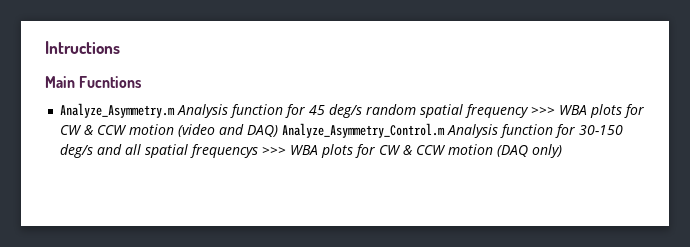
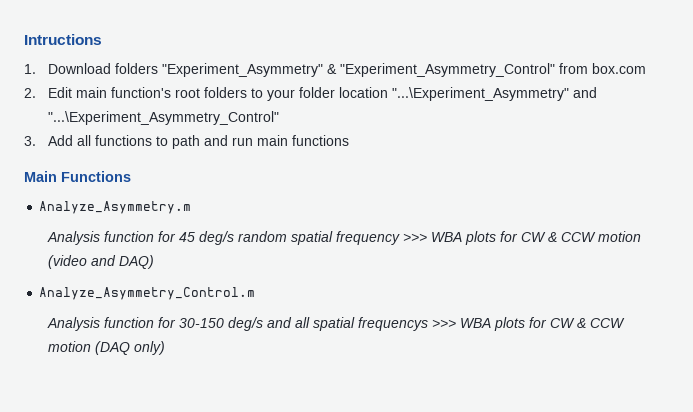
+ 1. Download folders "Experiment_Asymmetry" & "Experiment_Asymmetry_Control" from box.com
+ 2. Edit main function's root folders to your folder location "...\Experiment_Asymmetry" and "...\Experiment_Asymmetry_Control"
+ 3. Add all functions to path and run main functions
- Main Fucntions
+ Main Functions
- Analyze_Asymmetry.m Analysis function for 45 deg/s random spatial frequency >>> WBA plots for CW & CCW motion (video and DAQ) Analyze_Asymmetry_Control.m Analysis function for 30-150 deg/s and all spatial frequencys >>> WBA plots for CW & CCW motion (DAQ only)
+ Analyze_Asymmetry.m
+ Analysis function for 45 deg/s random spatial frequency >>> WBA plots for CW & CCW motion (video and DAQ)
+ Analyze_Asymmetry_Control.m
+ Analysis function for 30-150 deg/s and all spatial frequencys >>> WBA plots for CW & CCW motion (DAQ only)

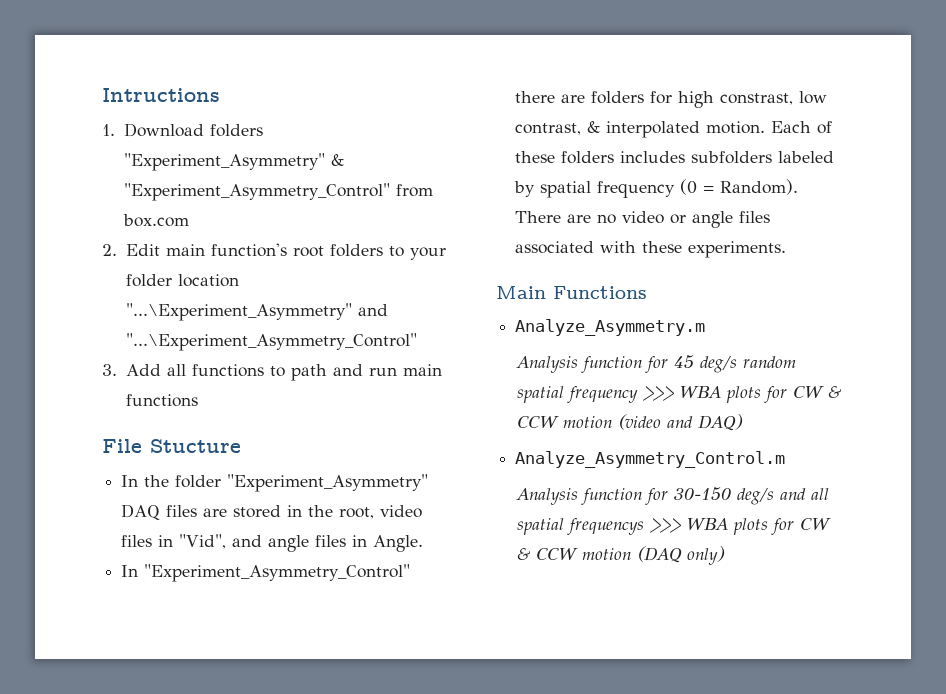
+ File Stucture
+ In the folder "Experiment_Asymmetry" DAQ files are stored in the root, video files in "Vid", and angle files in Angle.
+ In "Experiment_Asymmetry_Control" there are folders for high constrast, low contrast, & interpolated motion. Each of these folders includes subfolders labeled by spatial frequency (0 = Random). There are no video or angle files associated with these experiments.

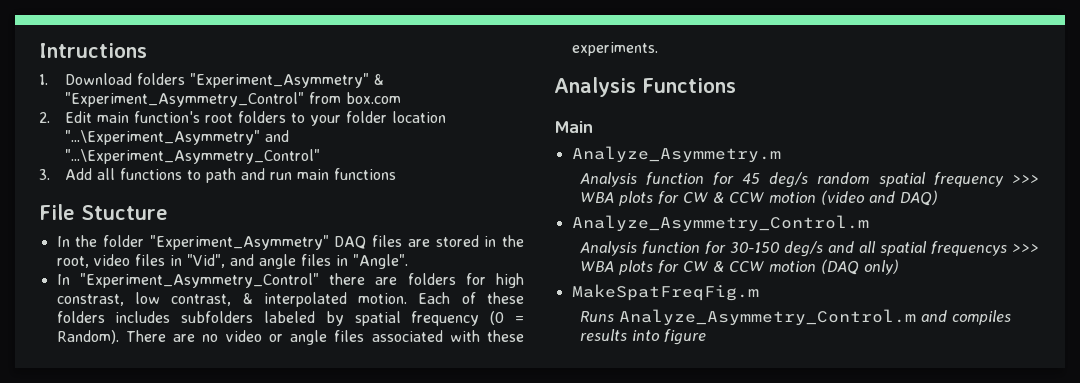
- In the folder "Experiment_Asymmetry" DAQ files are stored in the root, video files in "Vid", and angle files in Angle.
+ In the folder "Experiment_Asymmetry" DAQ files are stored in the root, video files in "Vid", and angle files in "Angle".
+ Analysis Functions
- Main Functions
+ Main
+ MakeSpatFreqFig.m
+ Runs Analyze_Asymmetry_Control.m and compiles results into figure

